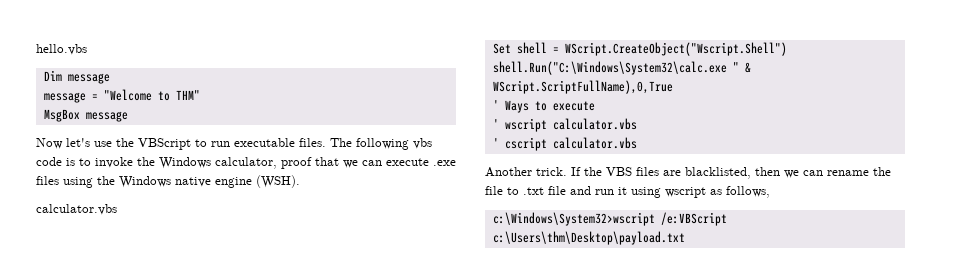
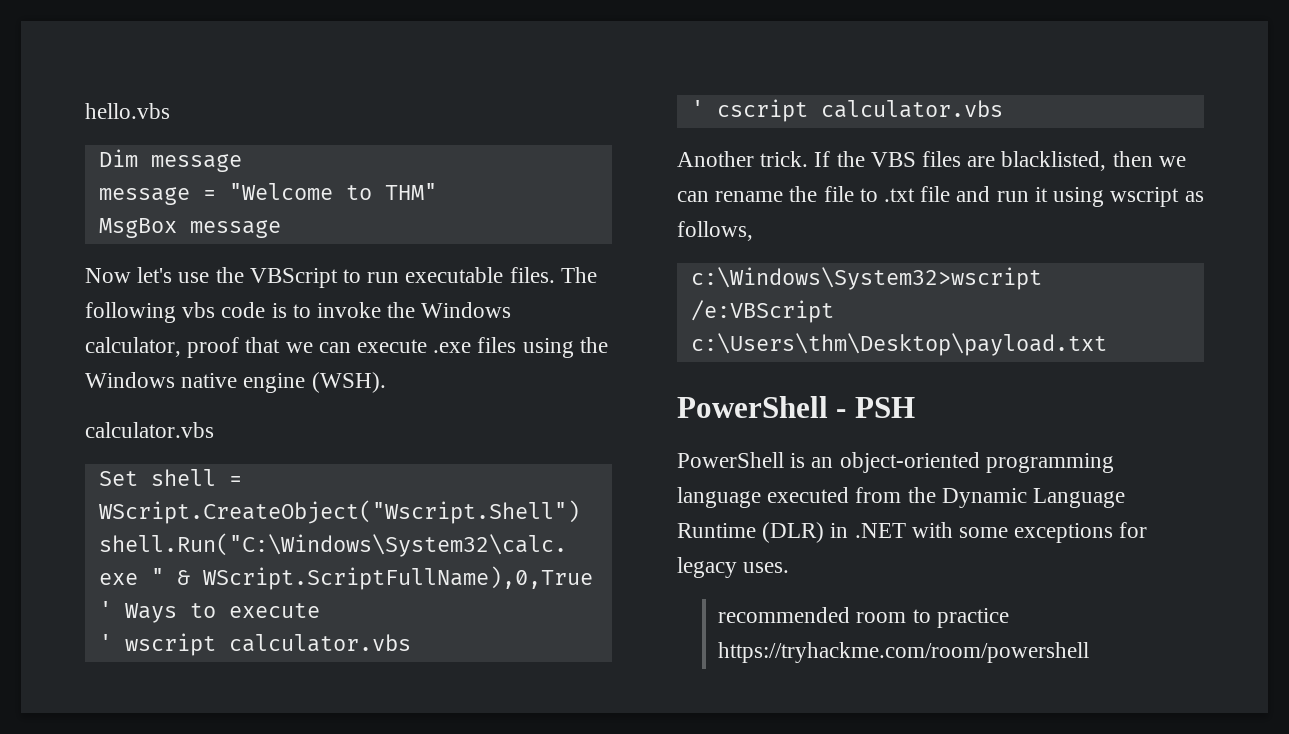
+ PowerShell - PSH
+ PowerShell is an object-oriented programming language executed from the Dynamic Language Runtime (DLR) in .NET with some exceptions for legacy uses.
+ recommended room to practice https://tryhackme.com/room/powershell

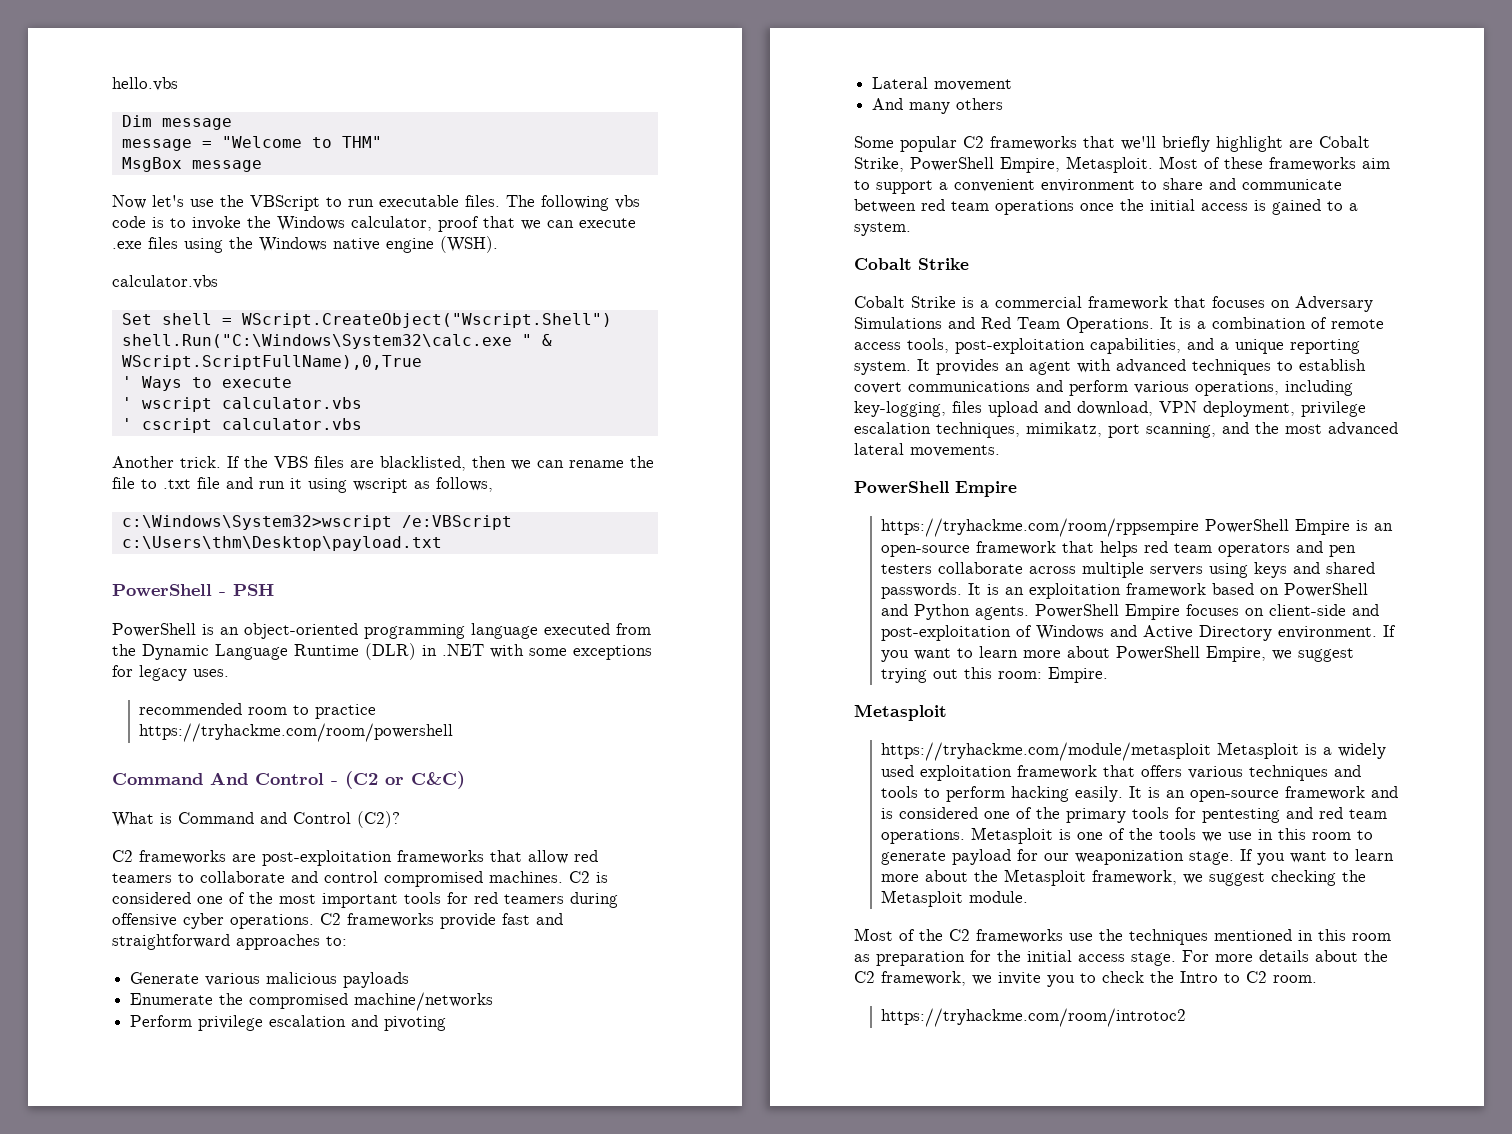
+ Command And Control - (C2 or C&C)
+ What is Command and Control (C2)?
+ C2 frameworks are post-exploitation frameworks that allow red teamers to collaborate and control compromised machines. C2 is considered one of the most important tools for red teamers during offensive cyber operations. C2 frameworks provide fast and straightforward approaches to:
+ Generate various malicious payloads
+ Enumerate the compromised machine/networks
+ Perform privilege escalation and pivoting
+ Lateral movement
+ And many others
+ Some popular C2 frameworks that we'll briefly highlight are Cobalt Strike, PowerShell Empire, Metasploit. Most of these frameworks aim to support a convenient environment to share and communicate between red team operations once the initial access is gained to a system.
+ Cobalt Strike
+ Cobalt Strike is a commercial framework that focuses on Adversary Simulations and Red Team Operations. It is a combination of remote access tools, post-exploitation capabilities, and a unique reporting system. It provides an agent with advanced techniques to establish covert communications and perform various operations, including key-logging, files upload and download, VPN deployment, privilege escalation techniques, mimikatz, port scanning, and the most advanced lateral movements.
+ PowerShell Empire
+ https://tryhackme.com/room/rppsempire PowerShell Empire is an open-source framework that helps red team operators and pen testers collaborate across multiple servers using keys and shared passwords. It is an exploitation framework based on PowerShell and Python agents. PowerShell Empire focuses on client-side and post-exploitation of Windows and Active Directory environment. If you want to learn more about PowerShell Empire, we suggest trying out this room: Empire.
+ Metasploit
+ https://tryhackme.com/module/metasploit Metasploit is a widely used exploitation framework that offers various techniques and tools to perform hacking easily. It is an open-source framework and is considered one of the primary tools for pentesting and red team operations. Metasploit is one of the tools we use in this room to generate payload for our weaponization stage. If you want to learn more about the Metasploit framework, we suggest checking the Metasploit module.
+ Most of the C2 frameworks use the techniques mentioned in this room as preparation for the initial access stage. For more details about the C2 framework, we invite you to check the Intro to C2 room.
+ https://tryhackme.com/room/introtoc2

